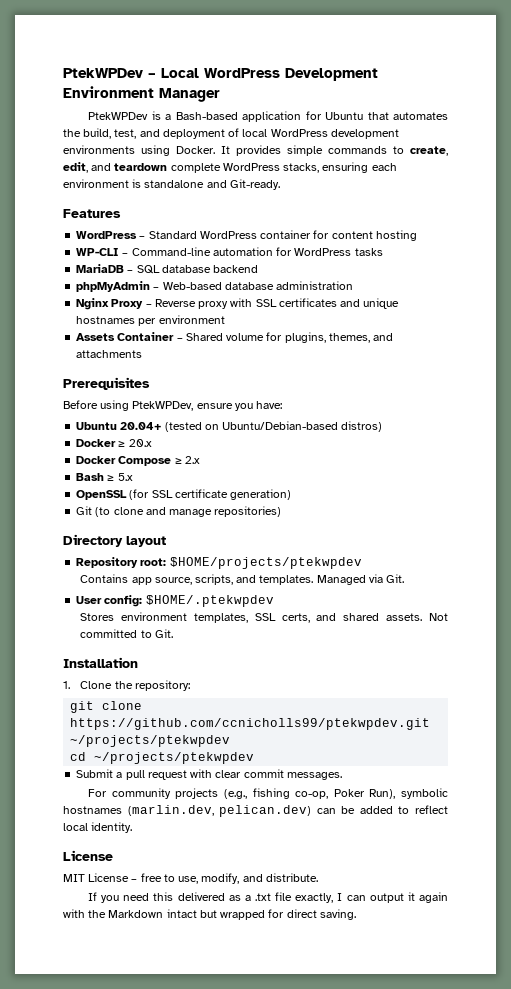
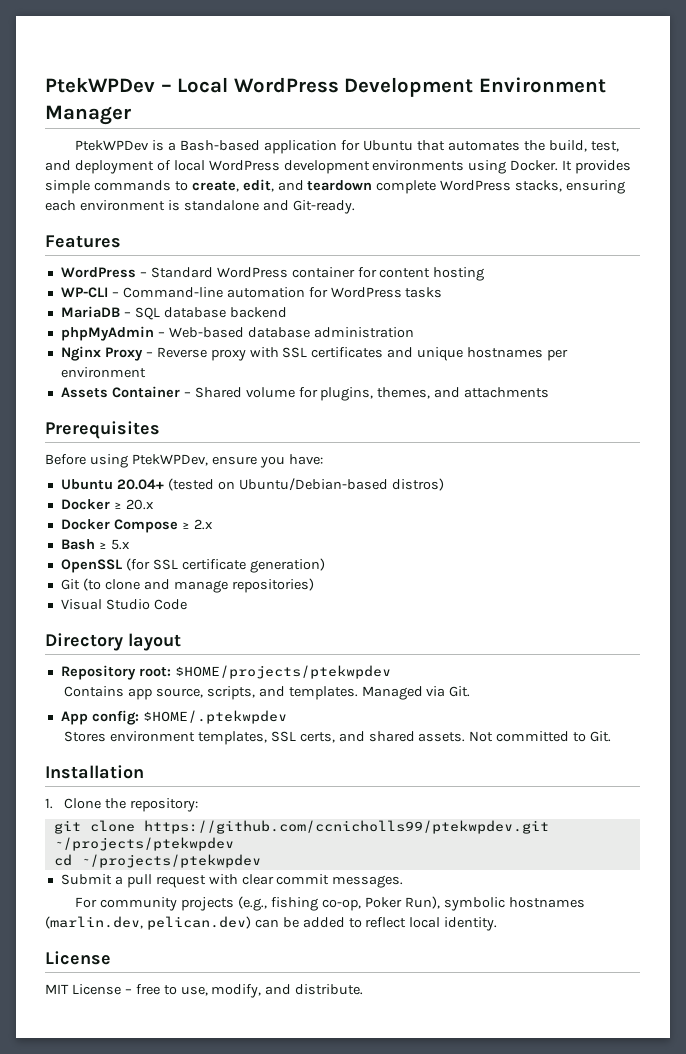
+ Visual Studio Code
- User config: $HOME/.ptekwpdev
+ App config: $HOME/.ptekwpdev
- If you need this delivered as a .txt file exactly, I can output it again with the Markdown intact but wrapped for direct saving.

